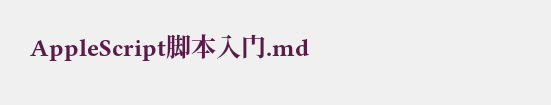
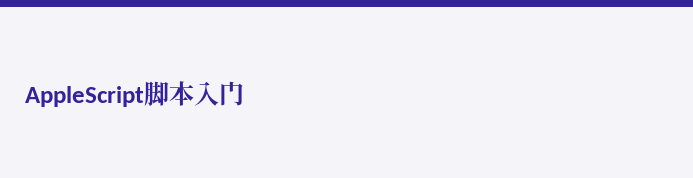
- AppleScript脚本入门.md
+ AppleScript脚本入门

